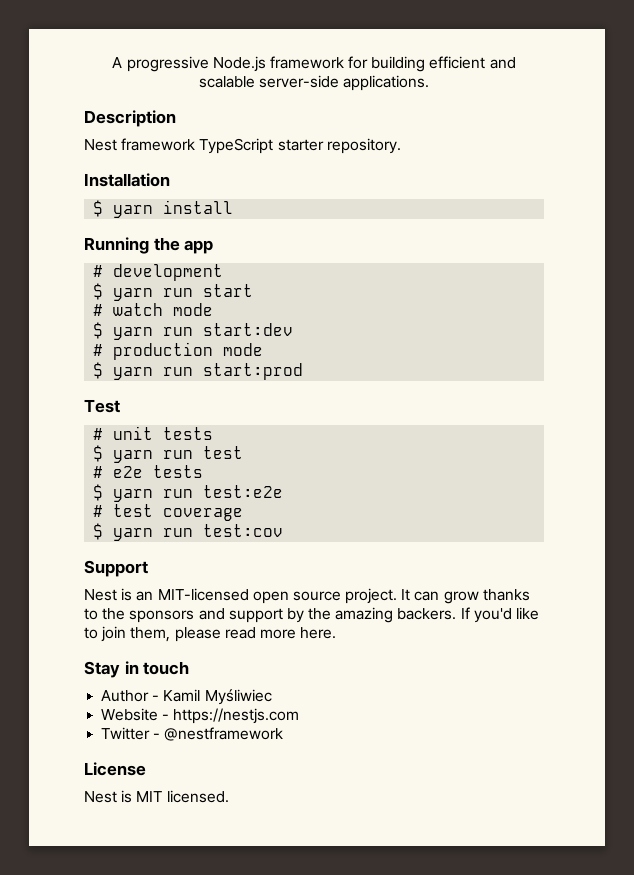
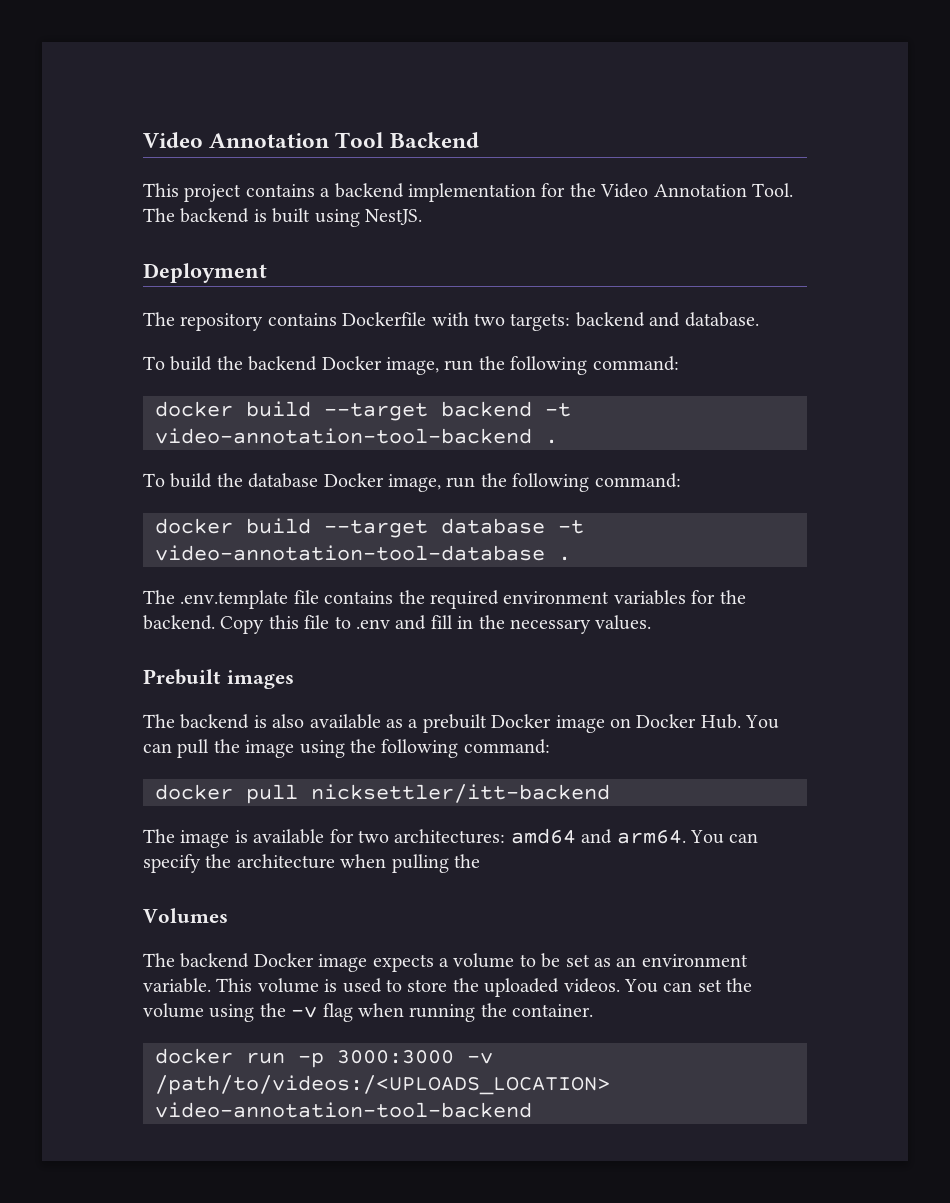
- A progressive Node.js framework for building efficient and scalable server-side applications.
- Description
- Nest framework TypeScript starter repository.
- Installation
- $ yarn install
- Running the app
- # development
- $ yarn run start
- # watch mode
- $ yarn run start:dev
- # production mode
- $ yarn run start:prod
- Test
- # unit tests
- $ yarn run test
- # e2e tests
- $ yarn run test:e2e
- # test coverage
- $ yarn run test:cov
- Support
- Nest is an MIT-licensed open source project. It can grow thanks to the sponsors and support by the amazing backers. If you'd like to join them, please read more here.
- Stay in touch
- Author - Kamil Myśliwiec
- Website - https://nestjs.com
- Twitter - @nestframework
- License
- Nest is MIT licensed.
+ Video Annotation Tool Backend
+ This project contains a backend implementation for the Video Annotation Tool. The backend is built using NestJS.
+ Deployment
+ The repository contains Dockerfile with two targets: backend and database.
+ To build the backend Docker image, run the following command:
+ docker build --target backend -t video-annotation-tool-backend .
+ To build the database Docker image, run the following command:
+ docker build --target database -t video-annotation-tool-database .
+ The .env.template file contains the required environment variables for the backend. Copy this file to .env and fill in the necessary values.
+ Prebuilt images
+ The backend is also available as a prebuilt Docker image on Docker Hub. You can pull the image using the following command:
+ docker pull nicksettler/itt-backend
+ The image is available for two architectures: amd64 and arm64. You can specify the architecture when pulling the
+ Volumes
+ The backend Docker image expects a volume to be set as an environment variable. This volume is used to store the uploaded videos. You can set the volume using the -v flag when running the container.
+ docker run -p 3000:3000 -v /path/to/videos:/<UPLOADS_LOCATION> video-annotation-tool-backend

